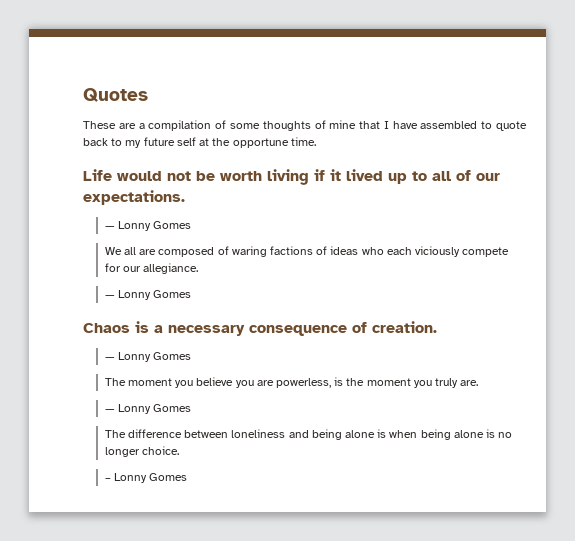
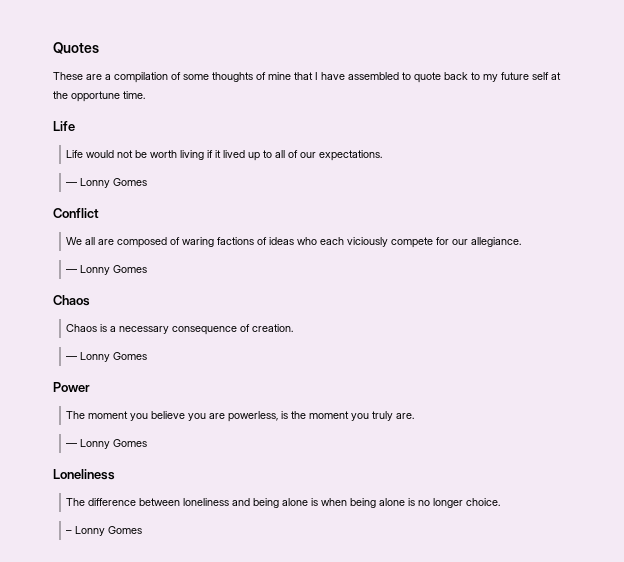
  These are a compilation of some thoughts of mine that I have assembled to quote back to my future self at the opportune time.
+ Life
+ Conflict
  We all are composed of waring factions of ideas who each viciously compete for our allegiance.
  — Lonny Gomes
+ Chaos
+ Power
+ Loneliness

